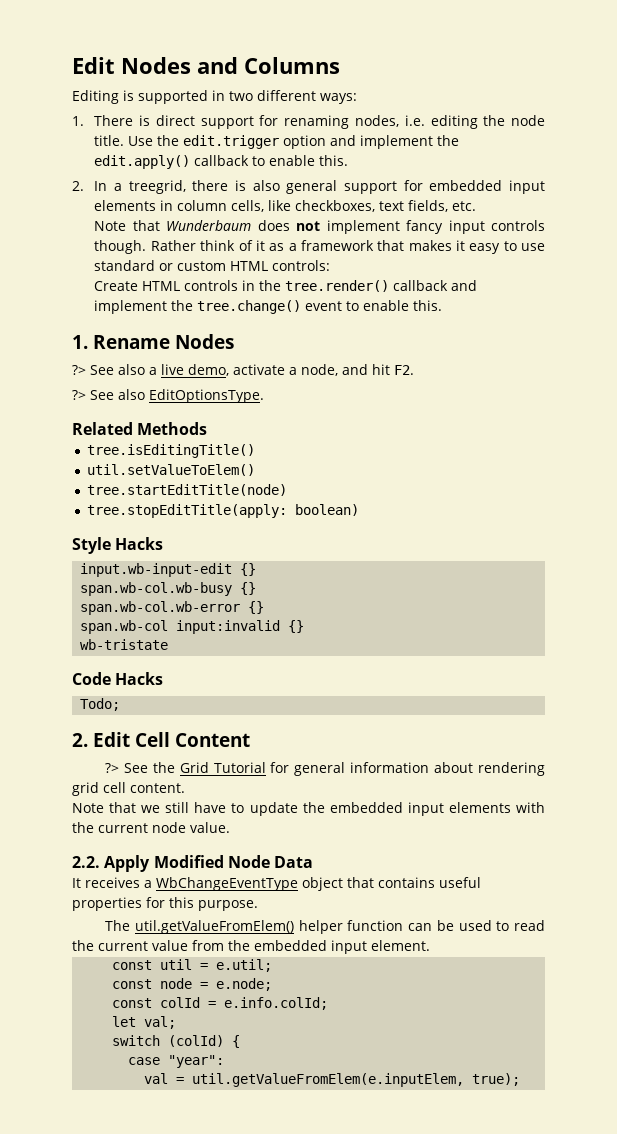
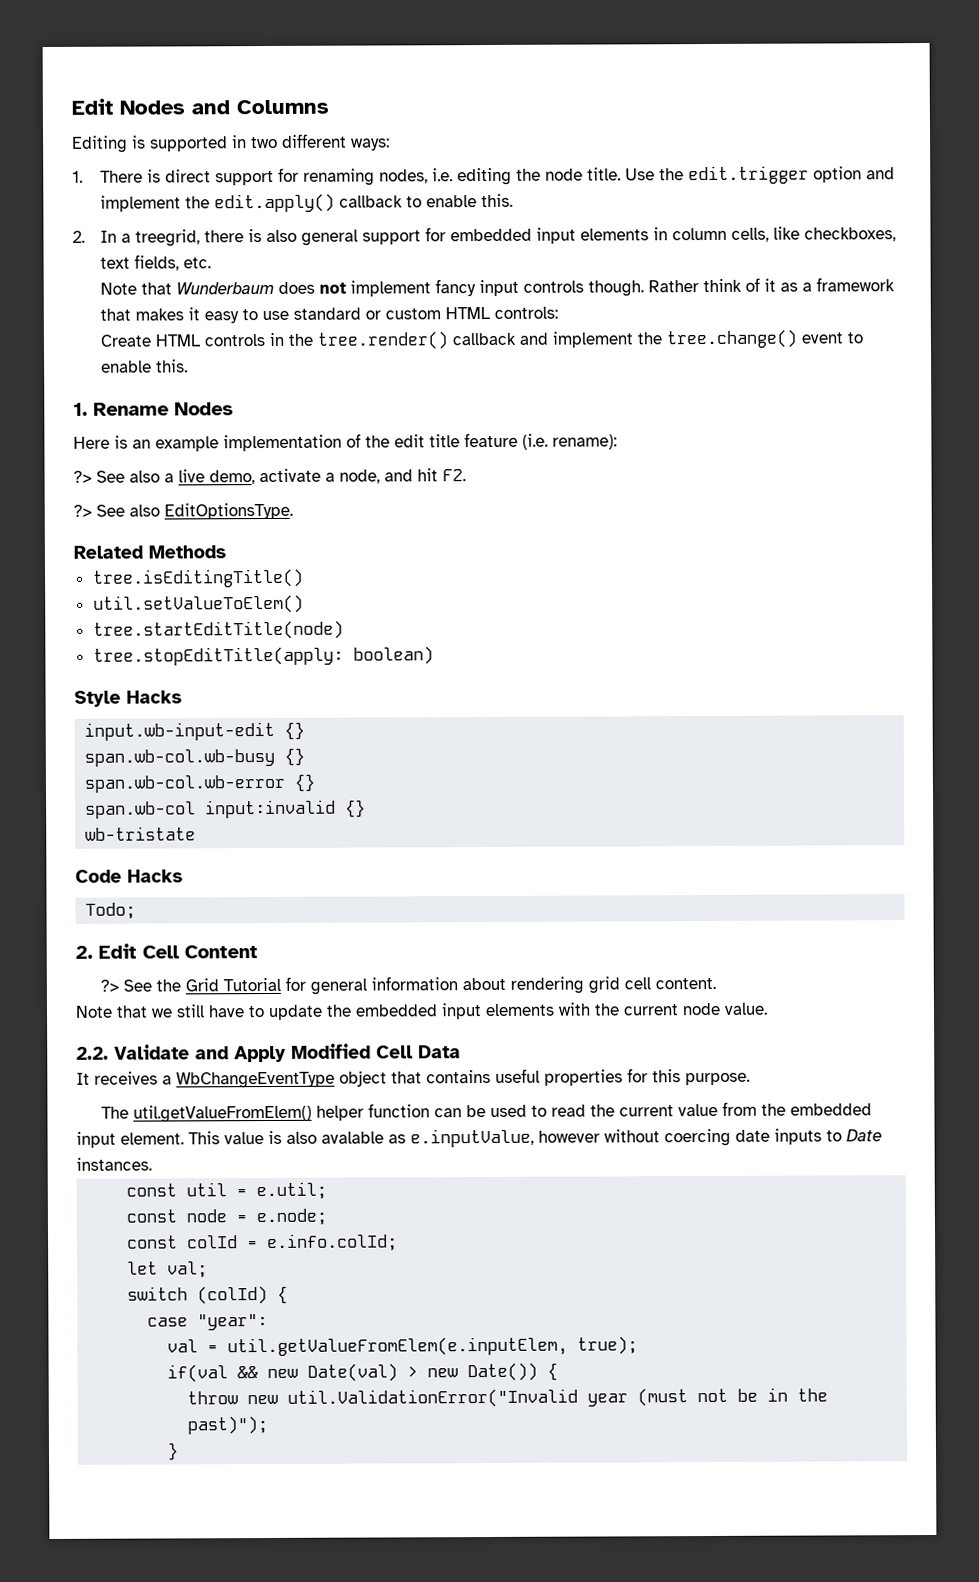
+ Here is an example implementation of the edit title feature (i.e. rename):
- 2.2. Apply Modified Node Data
+ 2.2. Validate and Apply Modified Cell Data
+ This value is also avalable as e.inputValue, however without coercing date inputs to Date instances.
+ if(val && new Date(val) > new Date()) {
+ throw new util.ValidationError("Invalid year (must not be in the past)");
+ }

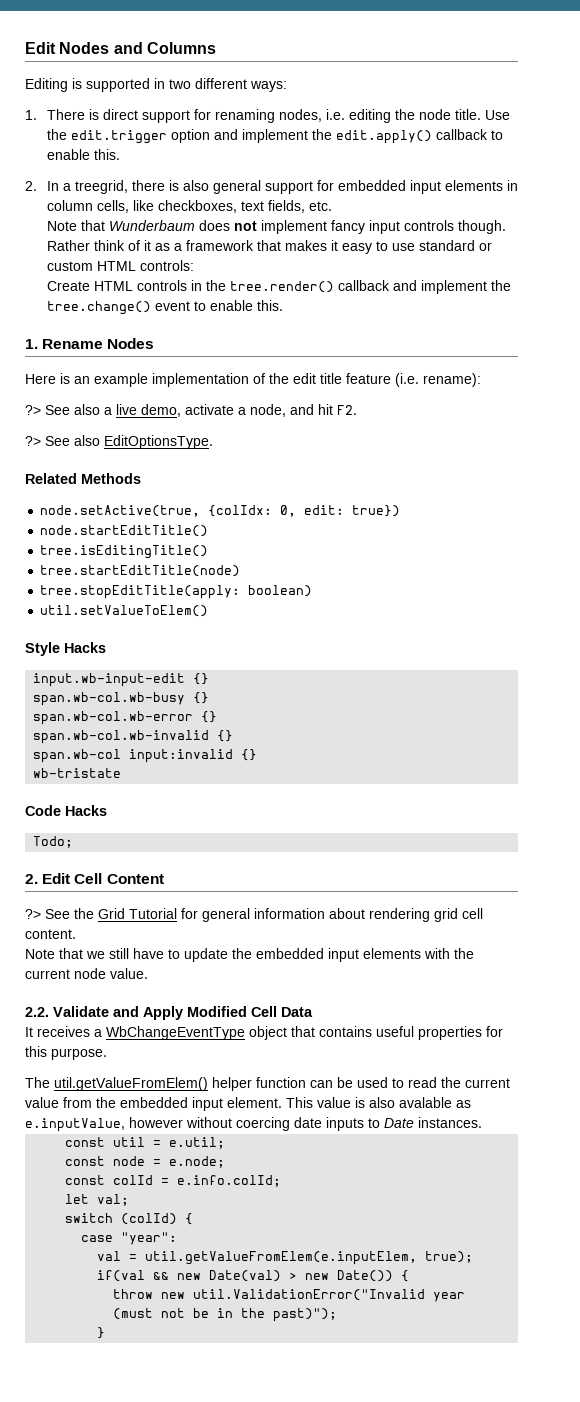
+ node.setActive(true, {colIdx: 0, edit: true})
+ node.startEditTitle()
- util.setValueToElem()
+ util.setValueToElem()
+ span.wb-col.wb-invalid {}

